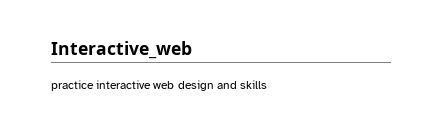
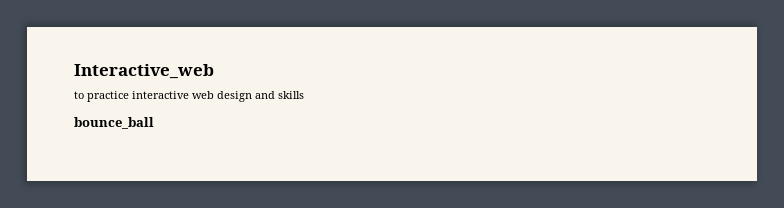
- practice interactive web design and skills
+ to practice interactive web design and skills
+ bounce_ball

